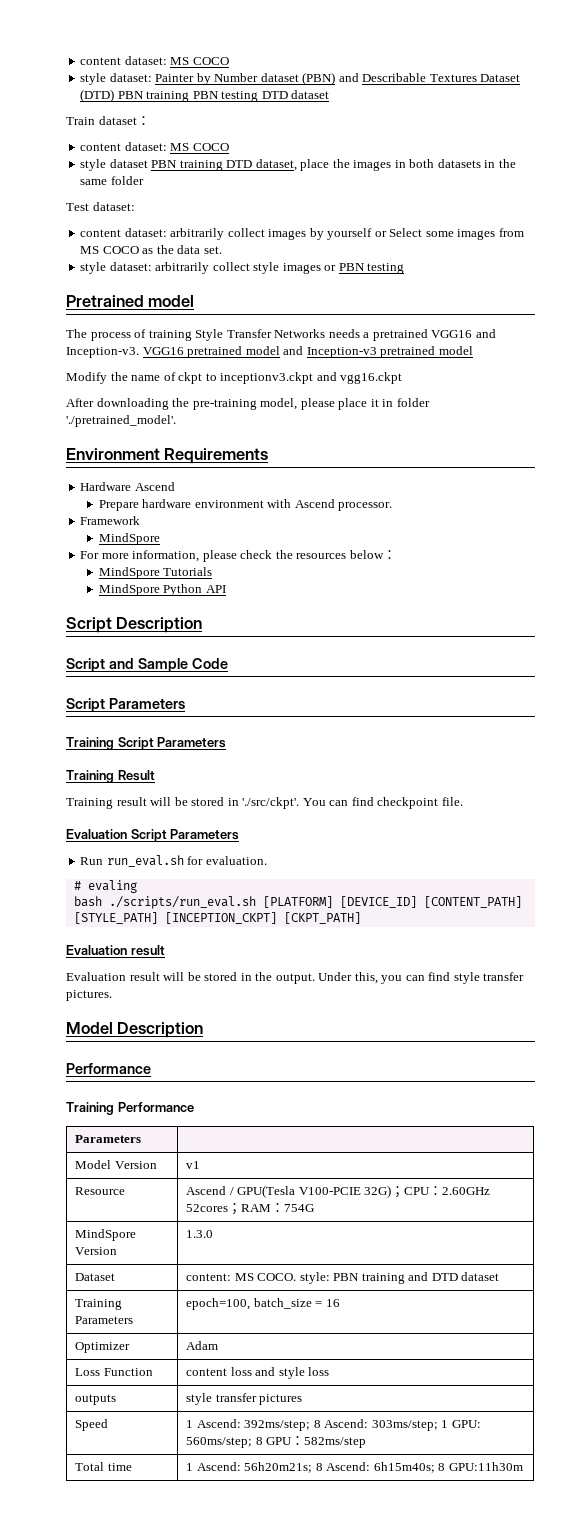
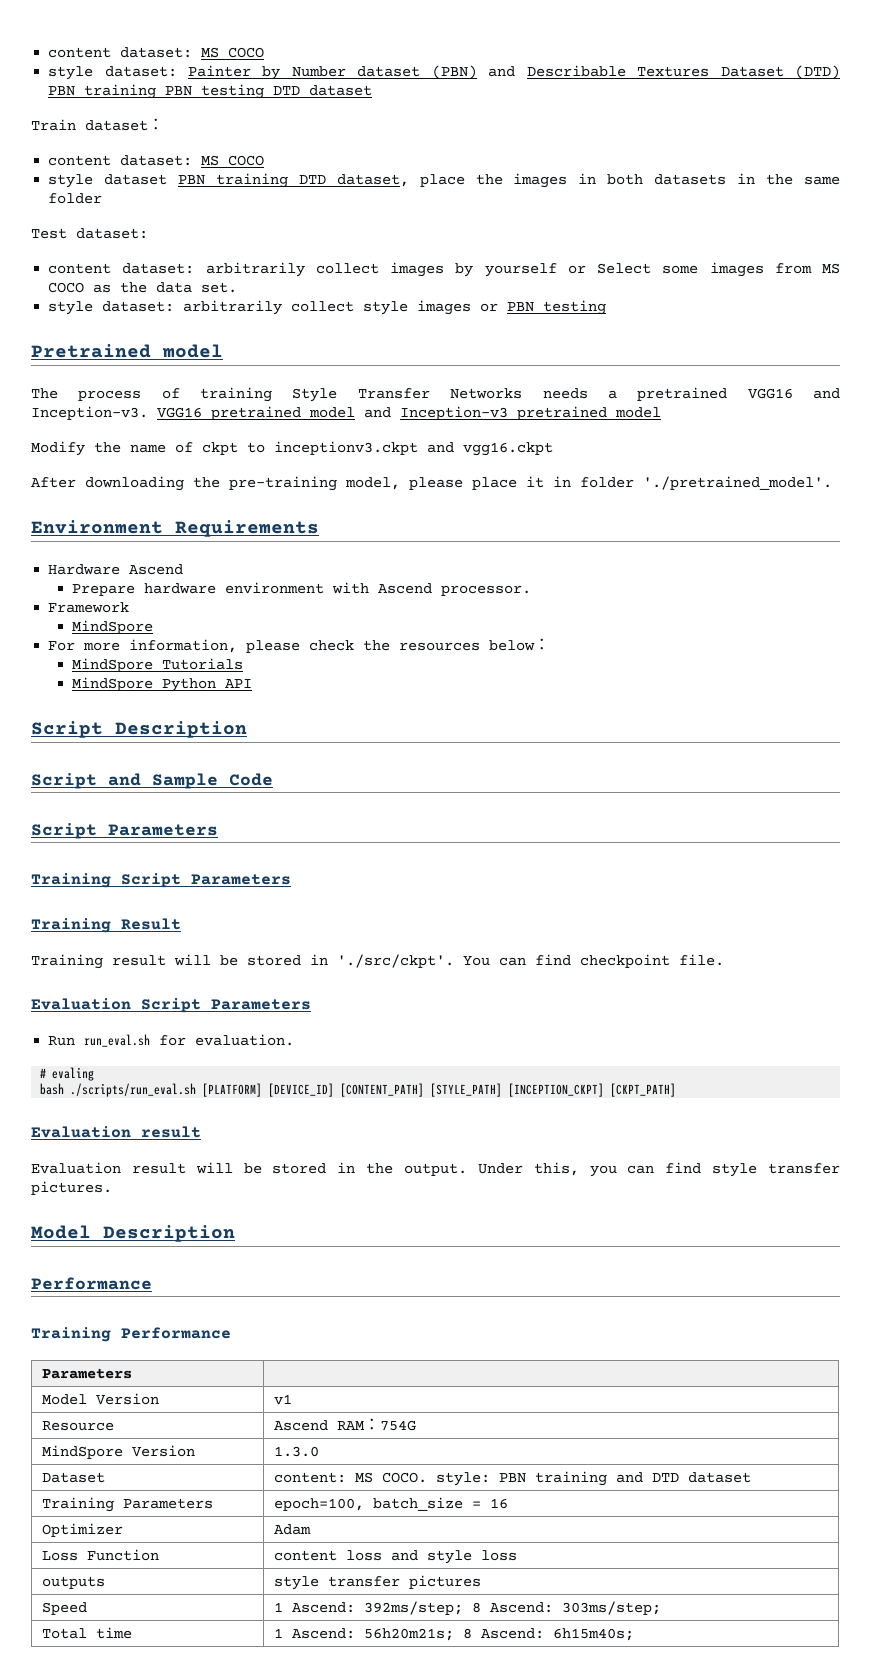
- Resource | Ascend / GPU(Tesla V100-PCIE 32G)；CPU：2.60GHz 52cores；RAM：754G
+ Resource | Ascend RAM：754G
- Speed | 1 Ascend: 392ms/step; 8 Ascend: 303ms/step; 1 GPU: 560ms/step; 8 GPU：582ms/step
+ Speed | 1 Ascend: 392ms/step; 8 Ascend: 303ms/step;
- Total time | 1 Ascend: 56h20m21s; 8 Ascend: 6h15m40s; 8 GPU:11h30m
+ Total time | 1 Ascend: 56h20m21s; 8 Ascend: 6h15m40s;

